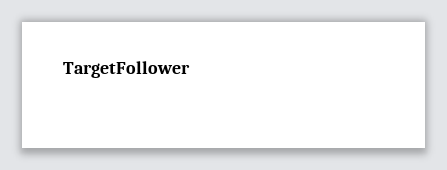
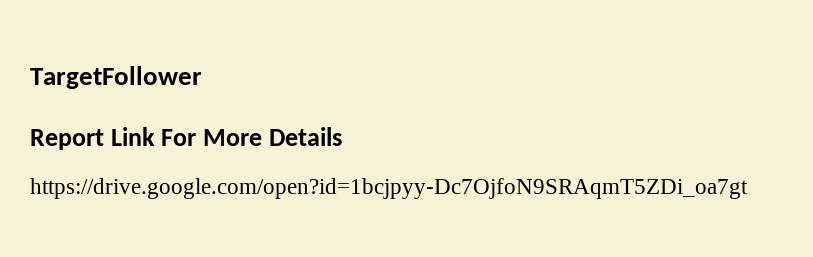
+ Report Link For More Details
+ https://drive.google.com/open?id=1bcjpyy-Dc7OjfoN9SRAqmT5ZDi_oa7gt

